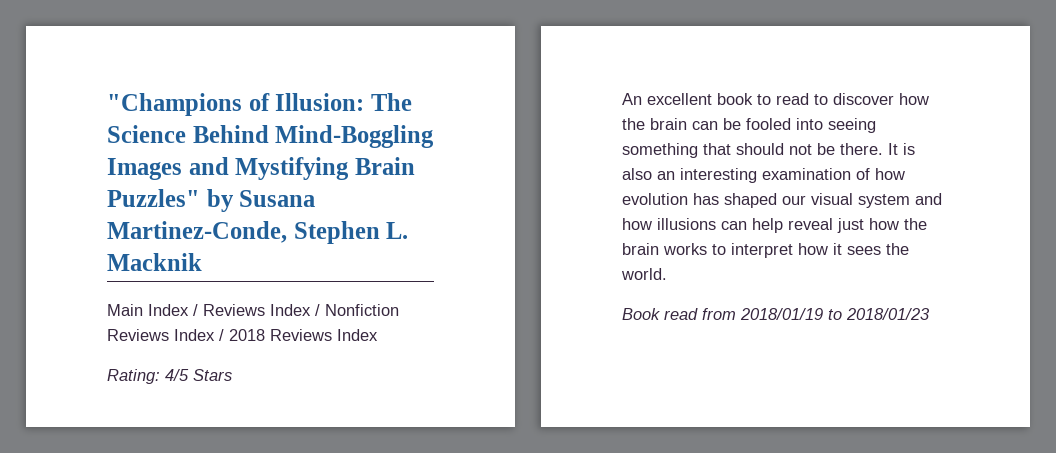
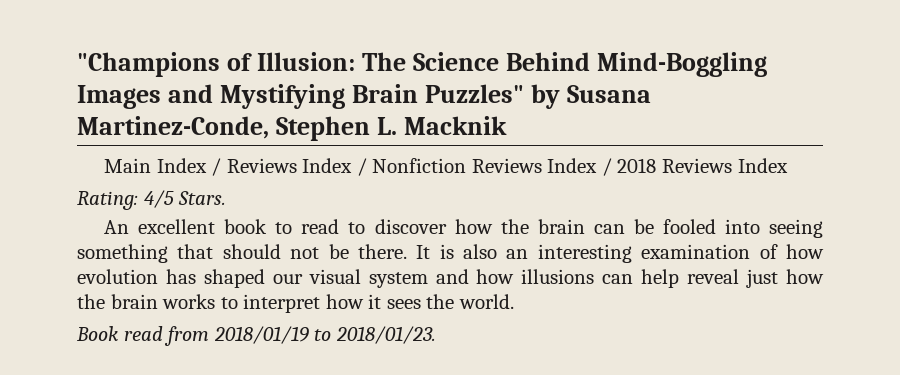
- Rating: 4/5 Stars
+ Rating: 4/5 Stars.
- Book read from 2018/01/19 to 2018/01/23
+ Book read from 2018/01/19 to 2018/01/23.

